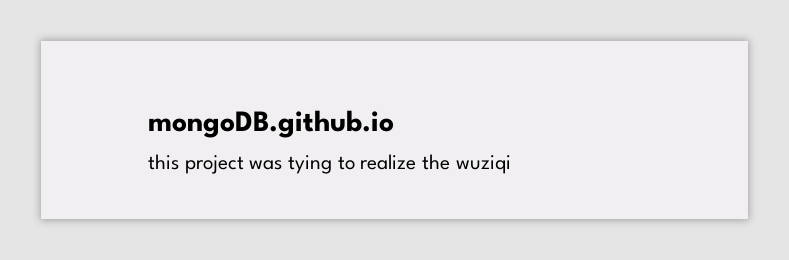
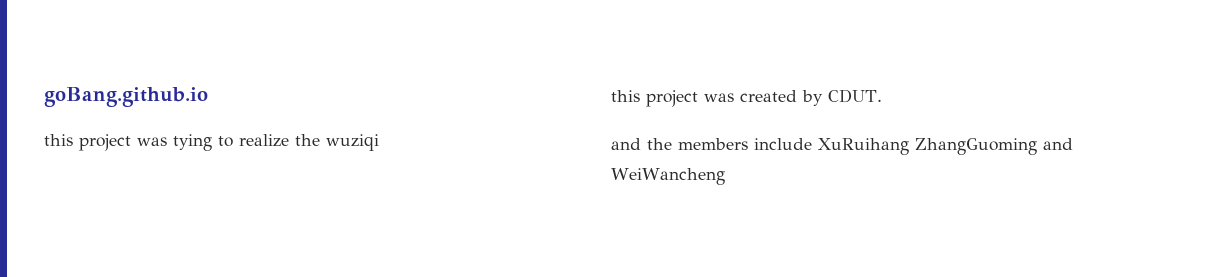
- mongoDB.github.io
+ goBang.github.io
+ this project was created by CDUT.
+ and the members include XuRuihang ZhangGuoming and WeiWancheng

